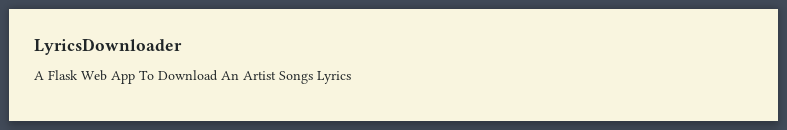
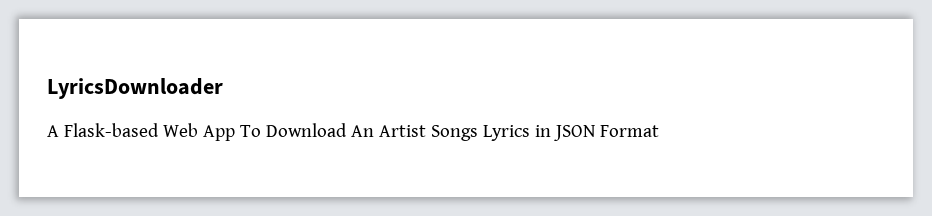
- A Flask Web App To Download An Artist Songs Lyrics
+ A Flask-based Web App To Download An Artist Songs Lyrics in JSON Format

